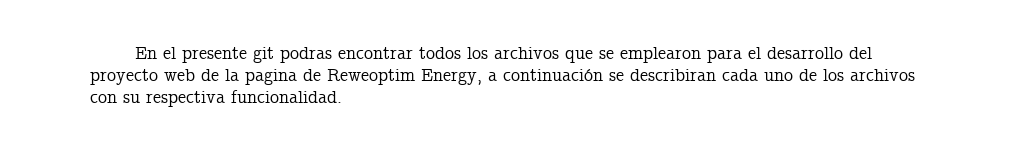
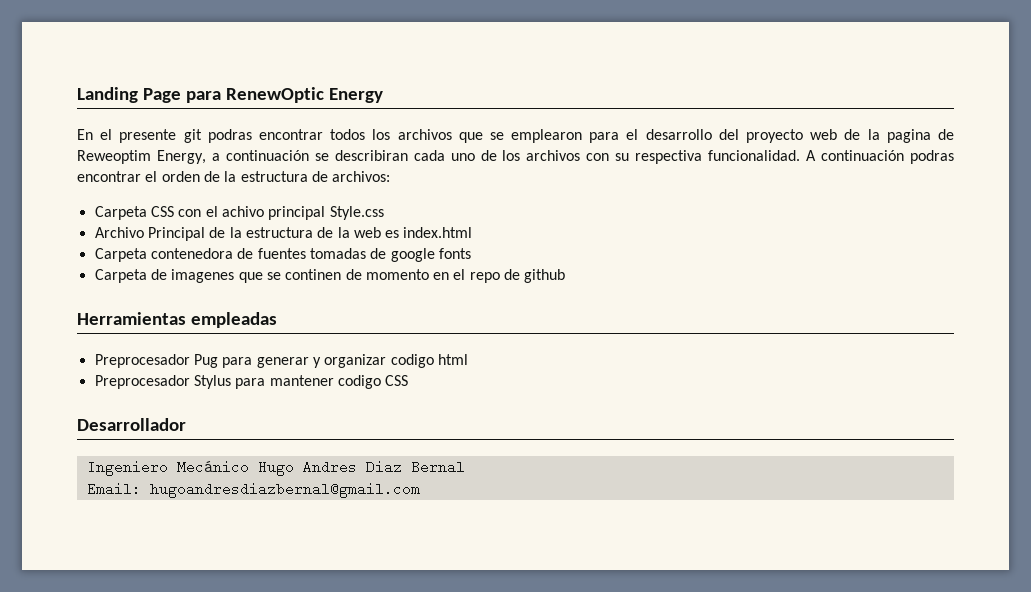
+ Landing Page para RenewOptic Energy
+ A continuación podras encontrar el orden de la estructura de archivos:
+ Carpeta CSS con el achivo principal Style.css
+ Archivo Principal de la estructura de la web es index.html
+ Carpeta contenedora de fuentes tomadas de google fonts
+ Carpeta de imagenes que se continen de momento en el repo de github
+ Herramientas empleadas
+ Preprocesador Pug para generar y organizar codigo html
+ Preprocesador Stylus para mantener codigo CSS
+ Desarrollador
+ Ingeniero Mecánico Hugo Andres Diaz Bernal
+ Email: hugoandresdiazbernal@gmail.com

